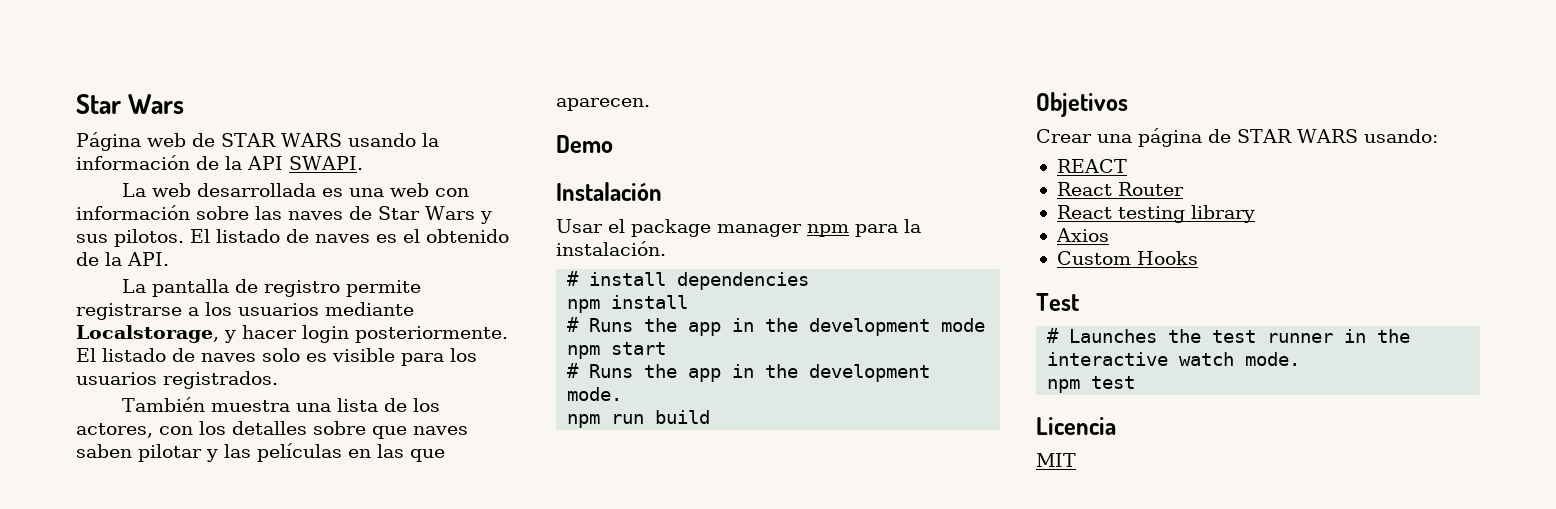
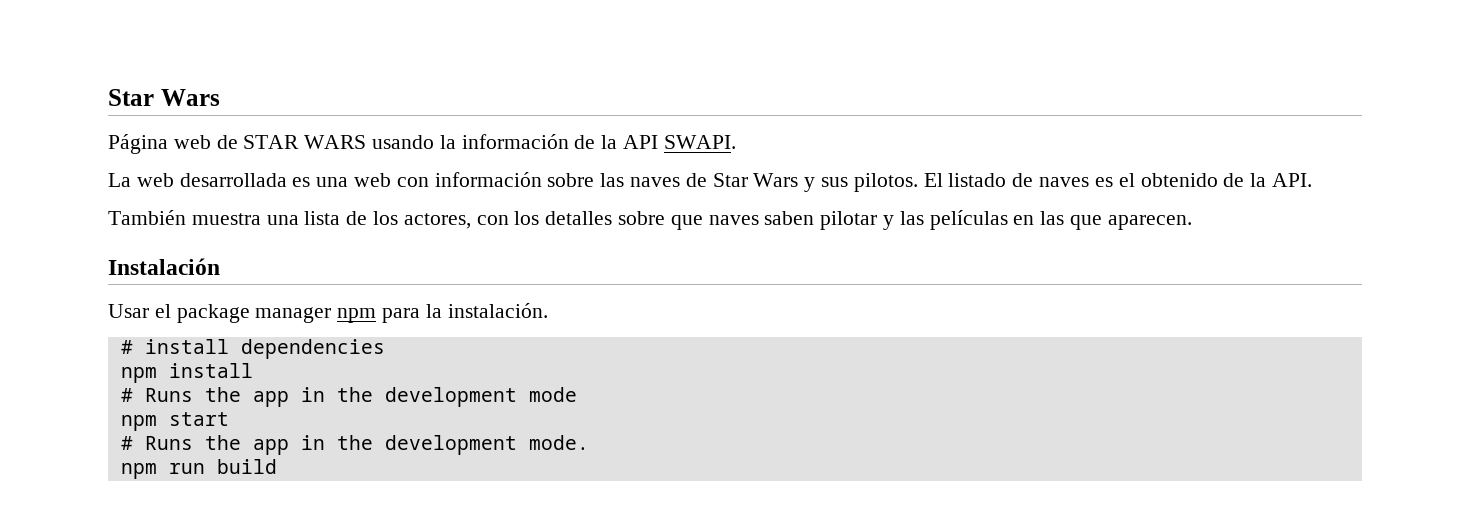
- La pantalla de registro permite registrarse a los usuarios mediante Localstorage, y hacer login posteriormente. El listado de naves solo es visible para los usuarios registrados.
- Demo
- Objetivos
- Crear una página de STAR WARS usando:
- REACT
- React Router
- React testing library
- Axios
- Custom Hooks
- Test
- # Launches the test runner in the interactive watch mode.
- npm test
- Licencia
- MIT

